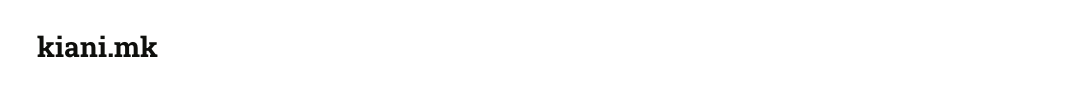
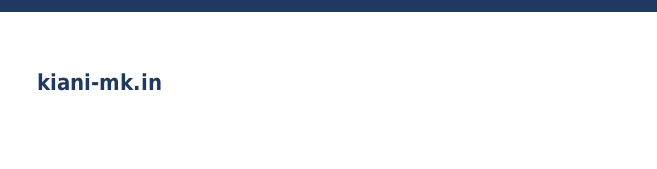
- kiani.mk
+ kiani-mk.in

